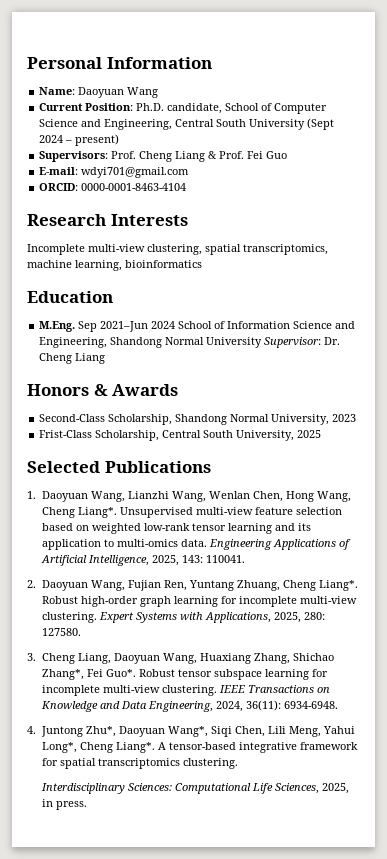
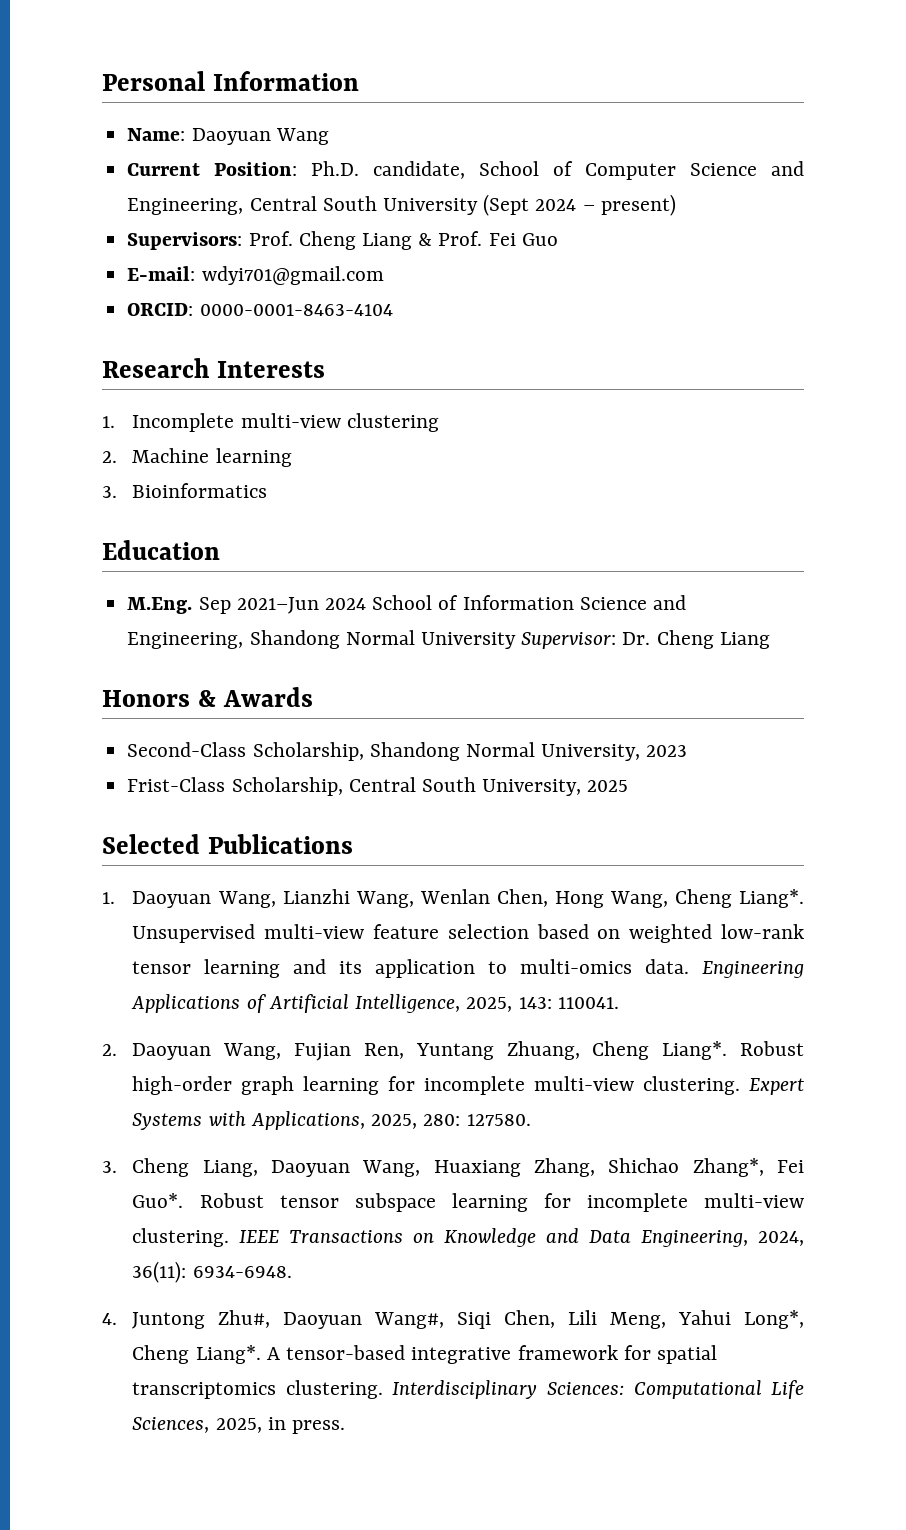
- Incomplete multi-view clustering, spatial transcriptomics, machine learning, bioinformatics
+ 1. Incomplete multi-view clustering
+ 2. Machine learning
+ 3. Bioinformatics
- 4. Juntong Zhu*, Daoyuan Wang*, Siqi Chen, Lili Meng, Yahui Long*, Cheng Liang*.
+ 4. Juntong Zhu#, Daoyuan Wang#, Siqi Chen, Lili Meng, Yahui Long*, Cheng Liang*.
- A tensor-based integrative framework for spatial transcriptomics clustering.
- Interdisciplinary Sciences: Computational Life Sciences, 2025, in press.
+ A tensor-based integrative framework for spatial transcriptomics clustering. Interdisciplinary Sciences: Computational Life Sciences, 2025, in press.

